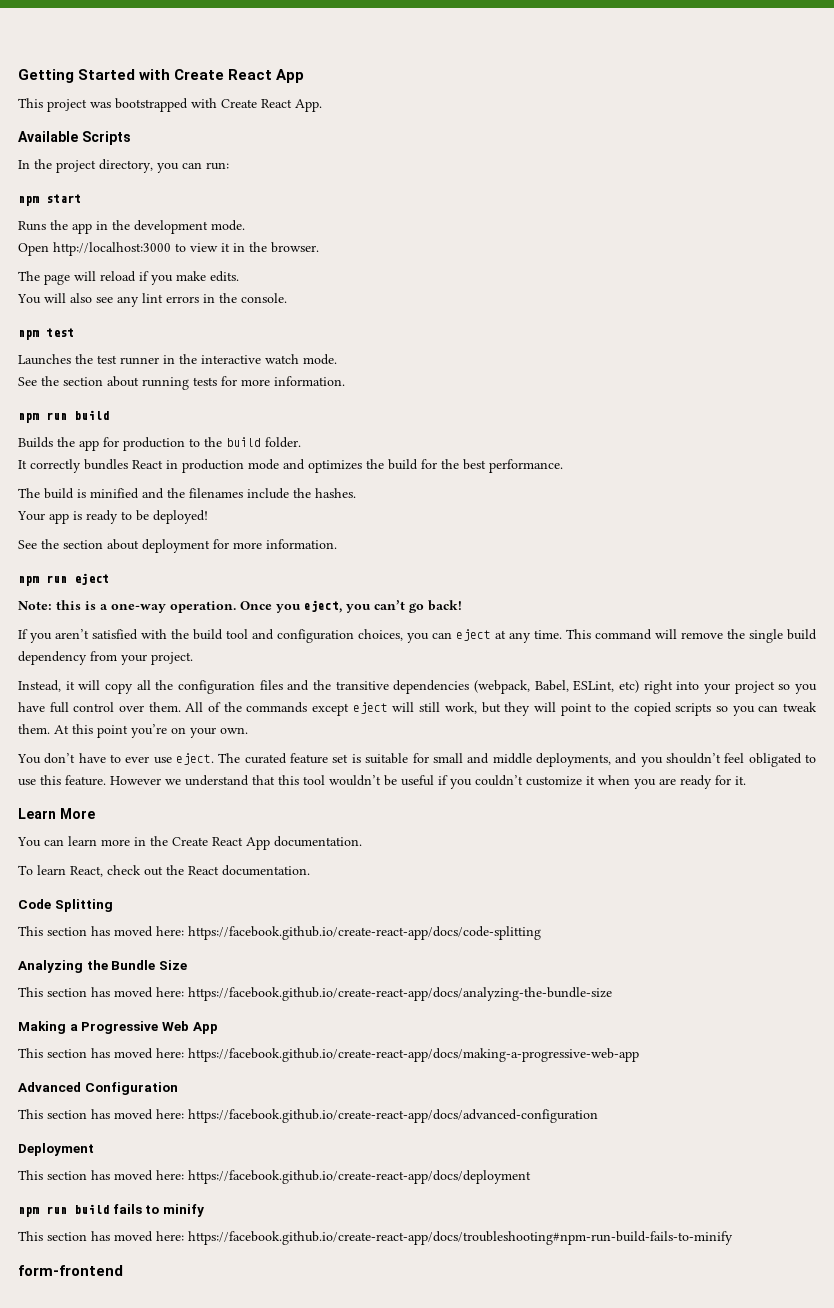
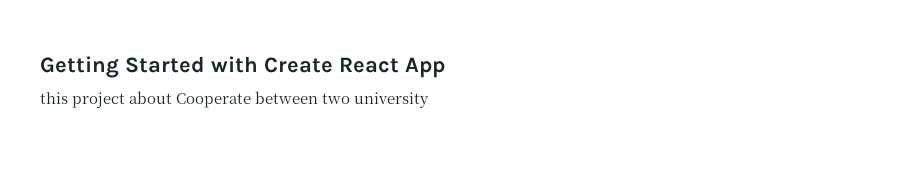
- This project was bootstrapped with Create React App.
- Available Scripts
- In the project directory, you can run:
- npm start
- Runs the app in the development mode.
- Open http://localhost:3000 to view it in the browser.
- The page will reload if you make edits.
- You will also see any lint errors in the console.
- npm test
- Launches the test runner in the interactive watch mode.
- See the section about running tests for more information.
- npm run build
- Builds the app for production to the build folder.
- It correctly bundles React in production mode and optimizes the build for the best performance.
- The build is minified and the filenames include the hashes.
- Your app is ready to be deployed!
- See the section about deployment for more information.
- npm run eject
- Note: this is a one-way operation. Once you eject, you can’t go back!
- If you aren’t satisfied with the build tool and configuration choices, you can eject at any time. This command will remove the single build dependency from your project.
- Instead, it will copy all the configuration files and the transitive dependencies (webpack, Babel, ESLint, etc) right into your project so you have full control over them. All of the commands except eject will still work, but they will point to the copied scripts so you can tweak them. At this point you’re on your own.
- You don’t have to ever use eject. The curated feature set is suitable for small and middle deployments, and you shouldn’t feel obligated to use this feature. However we understand that this tool wouldn’t be useful if you couldn’t customize it when you are ready for it.
- Learn More
- You can learn more in the Create React App documentation.
- To learn React, check out the React documentation.
- Code Splitting
- This section has moved here: https://facebook.github.io/create-react-app/docs/code-splitting
- Analyzing the Bundle Size
- This section has moved here: https://facebook.github.io/create-react-app/docs/analyzing-the-bundle-size
- Making a Progressive Web App
- This section has moved here: https://facebook.github.io/create-react-app/docs/making-a-progressive-web-app
- Advanced Configuration
- This section has moved here: https://facebook.github.io/create-react-app/docs/advanced-configuration
- Deployment
- This section has moved here: https://facebook.github.io/create-react-app/docs/deployment
- npm run build fails to minify
- This section has moved here: https://facebook.github.io/create-react-app/docs/troubleshooting#npm-run-build-fails-to-minify
- form-frontend
+ this project about Cooperate between two university

